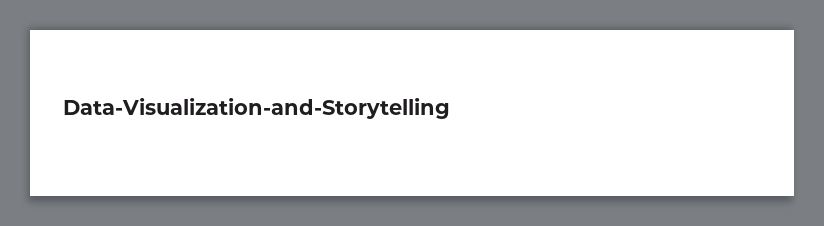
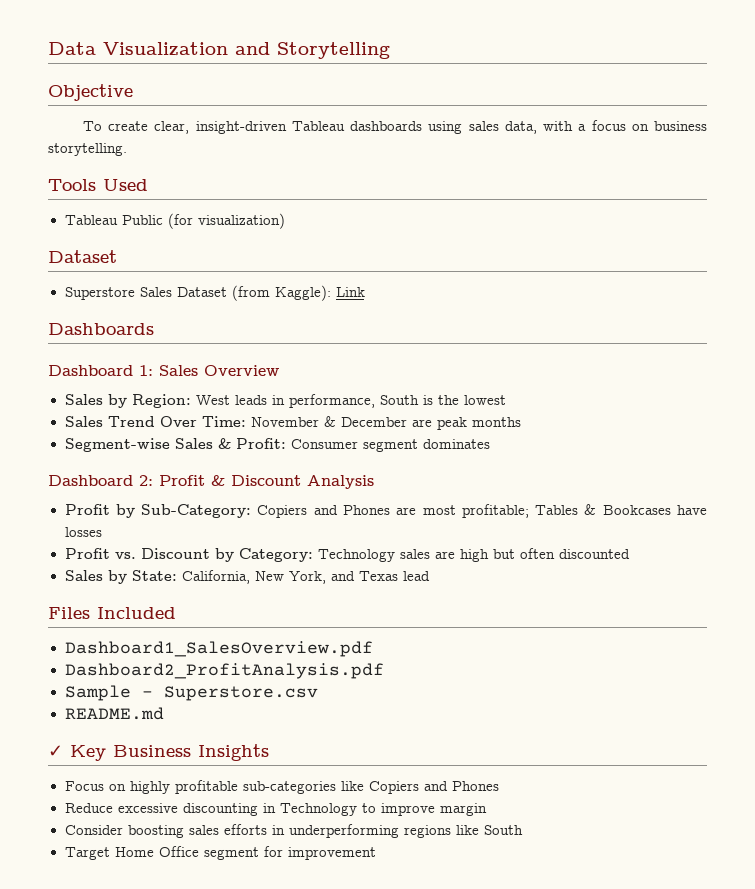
- Data-Visualization-and-Storytelling
+ Data Visualization and Storytelling
+ Objective
+ To create clear, insight-driven Tableau dashboards using sales data, with a focus on business storytelling.
+ Tools Used
+ Tableau Public (for visualization)
+ Dataset
+ Superstore Sales Dataset (from Kaggle): Link
+ Dashboards
+ Dashboard 1: Sales Overview
+ Sales by Region: West leads in performance, South is the lowest
+ Sales Trend Over Time: November & December are peak months
+ Segment-wise Sales & Profit: Consumer segment dominates
+ Dashboard 2: Profit & Discount Analysis
+ Profit by Sub-Category: Copiers and Phones are most profitable; Tables & Bookcases have losses
+ Profit vs. Discount by Category: Technology sales are high but often discounted
+ Sales by State: California, New York, and Texas lead
+ Files Included
+ Dashboard1_SalesOverview.pdf
+ Dashboard2_ProfitAnalysis.pdf
+ Sample - Superstore.csv
+ README.md
+ ✓ Key Business Insights
+ Focus on highly profitable sub-categories like Copiers and Phones
+ Reduce excessive discounting in Technology to improve margin
+ Consider boosting sales efforts in underperforming regions like South
+ Target Home Office segment for improvement

